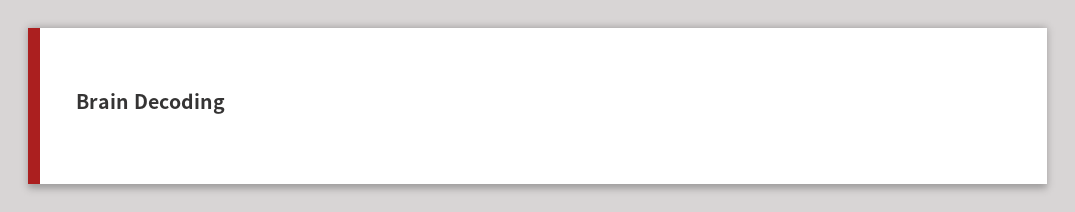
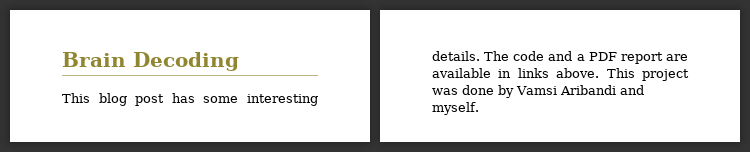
+ This blog post has some interesting details. The code and a PDF report are available in links above. This project was done by Vamsi Aribandi and myself.

